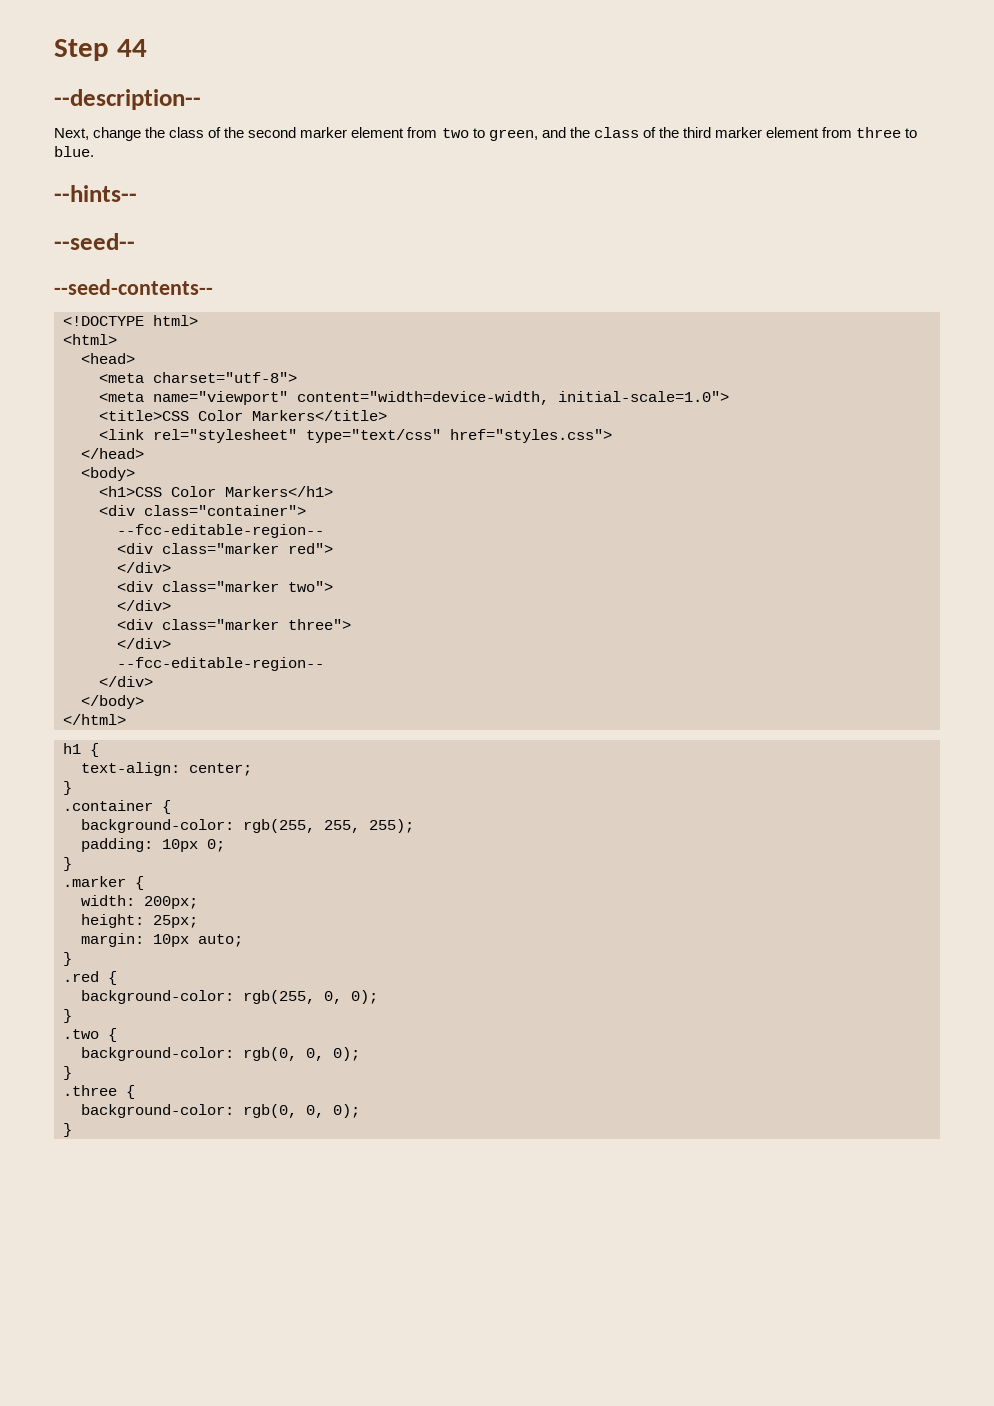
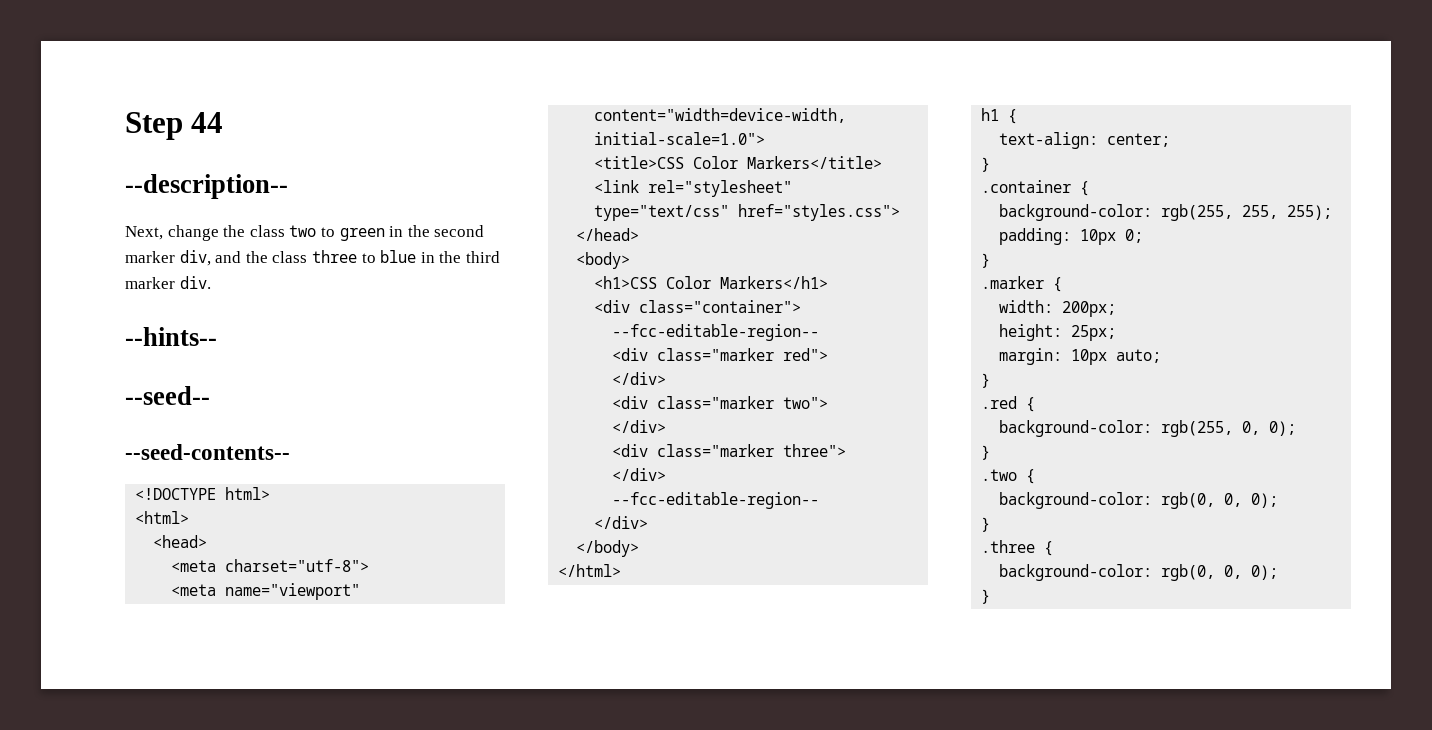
- Next, change the class of the second marker element from two to green, and the class of the third marker element from three to blue.
+ Next, change the class two to green in the second marker div, and the class three to blue in the third marker div.

